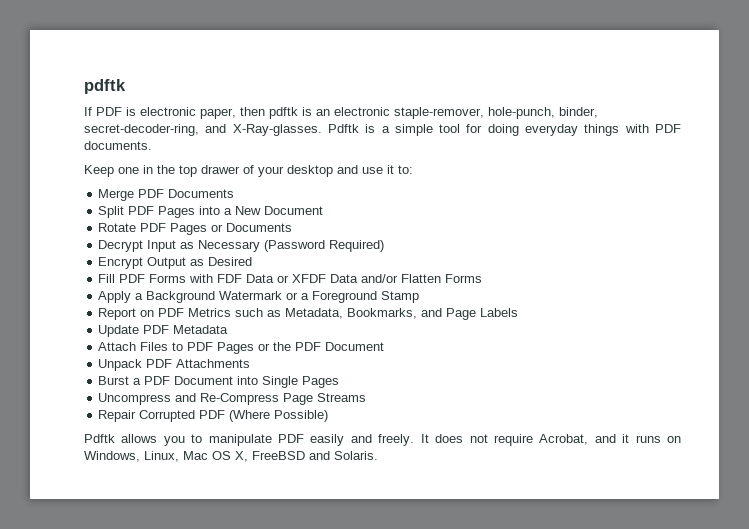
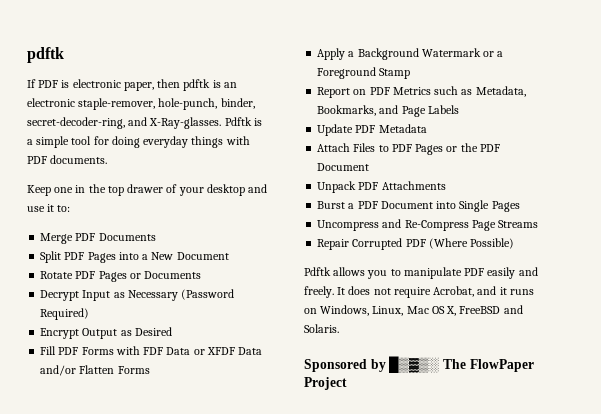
+ Sponsored by █▒▓▒░ The FlowPaper Project

